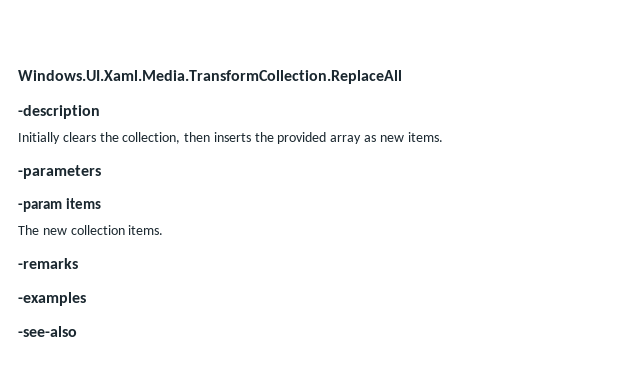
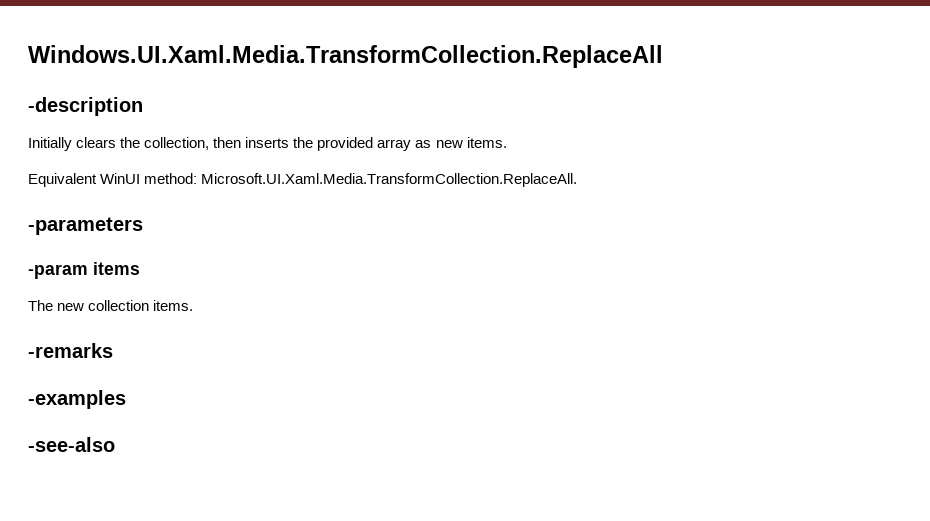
+ Equivalent WinUI method: Microsoft.UI.Xaml.Media.TransformCollection.ReplaceAll.

